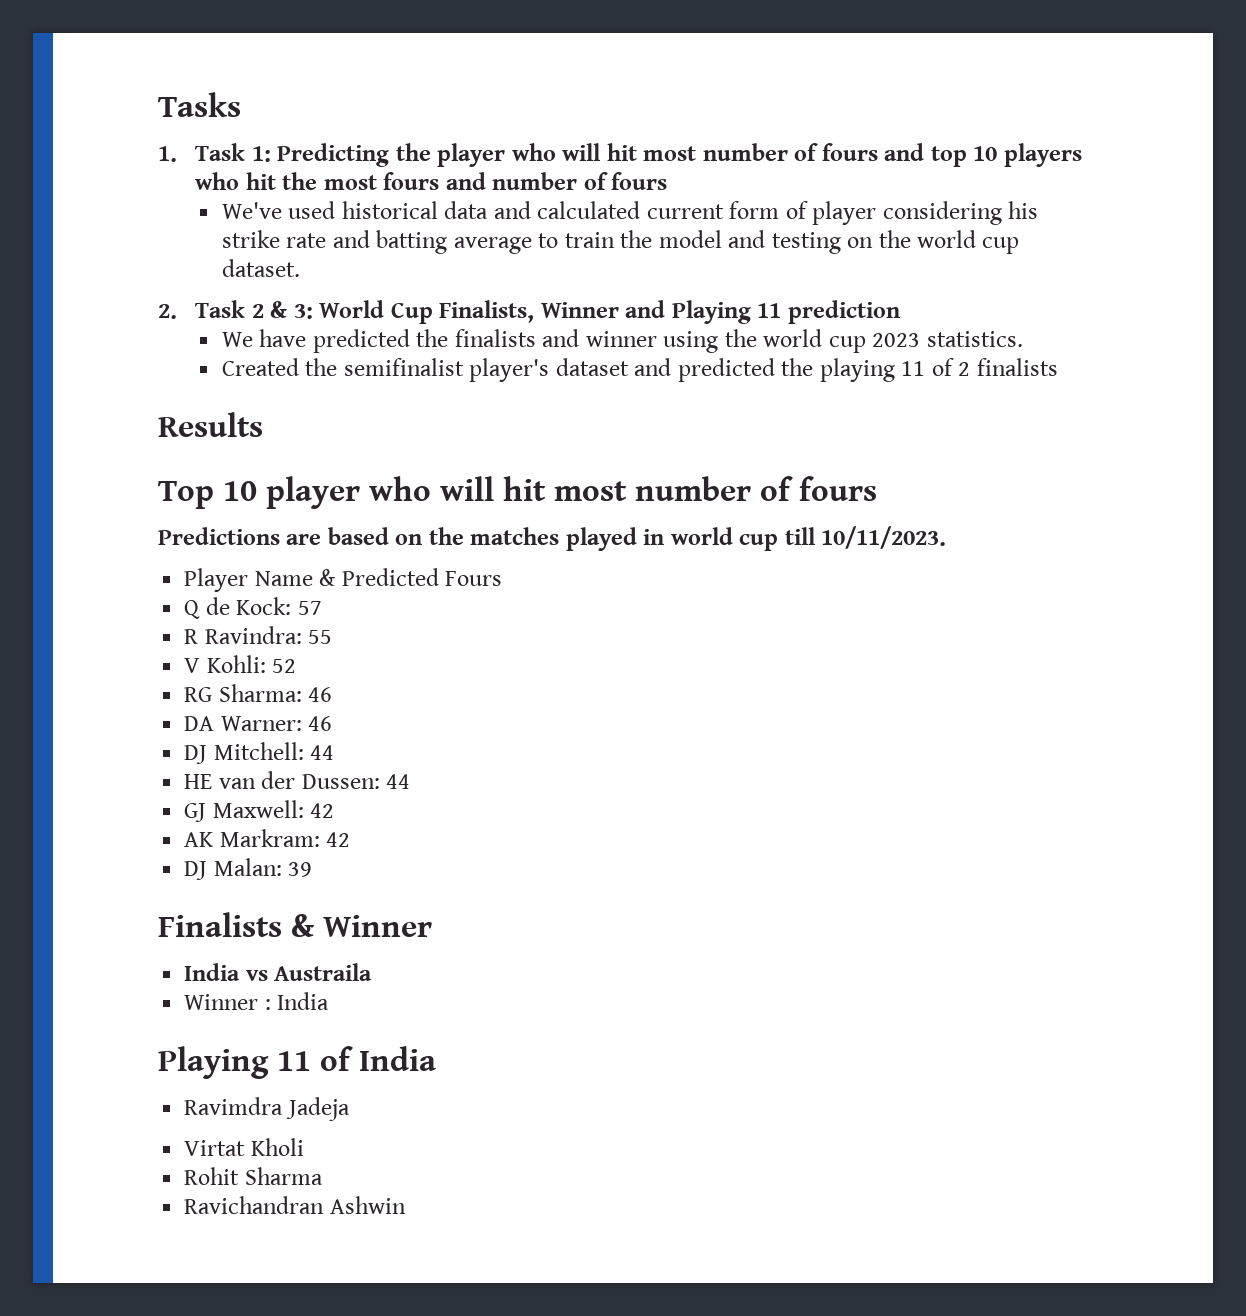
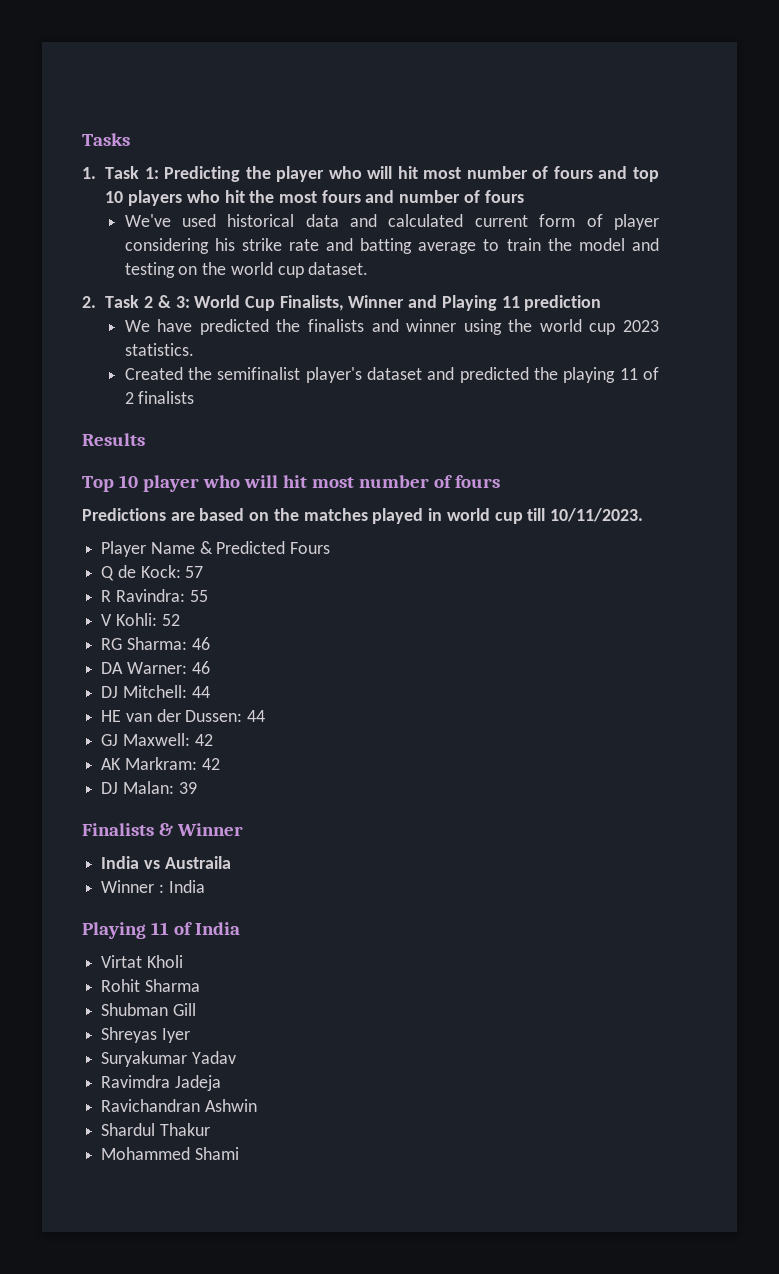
- Ravimdra Jadeja
+ Shubman Gill
+ Shreyas Iyer
+ Suryakumar Yadav
+ Ravimdra Jadeja
  Ravichandran Ashwin
+ Shardul Thakur
+ Mohammed Shami

